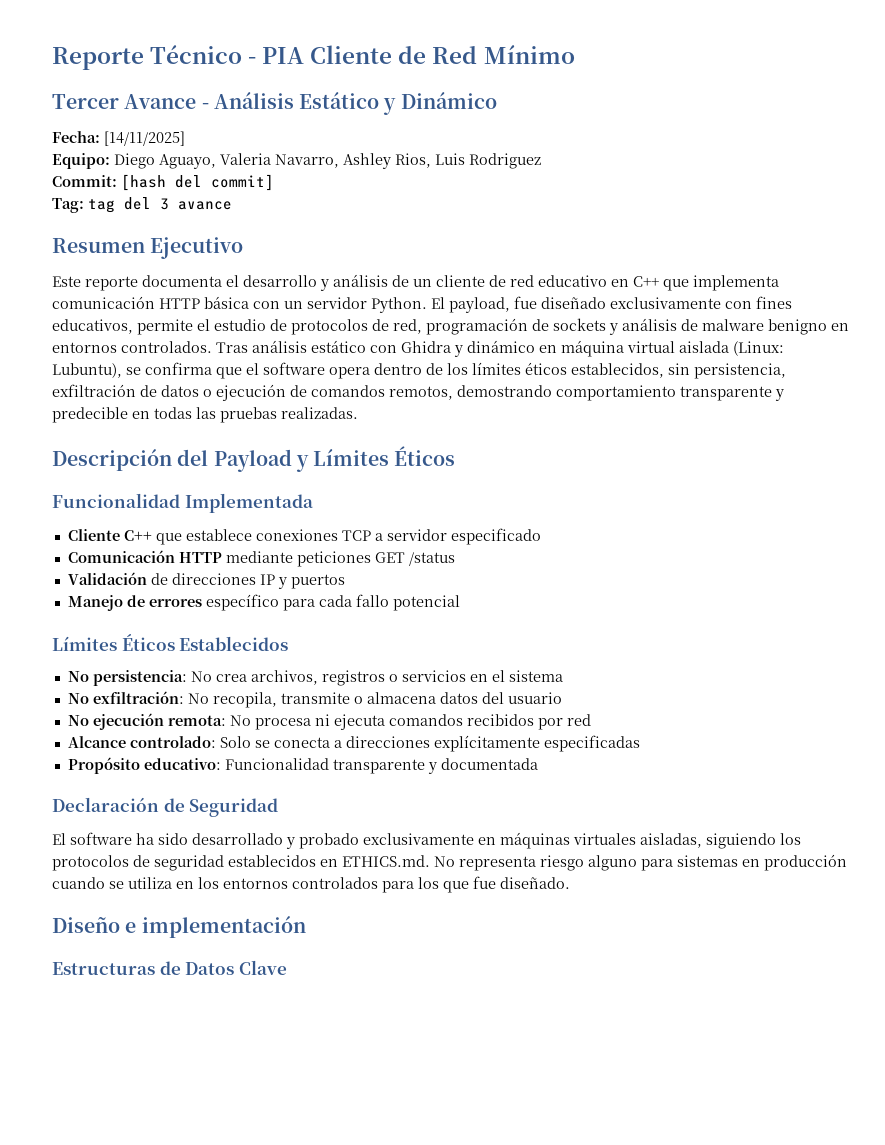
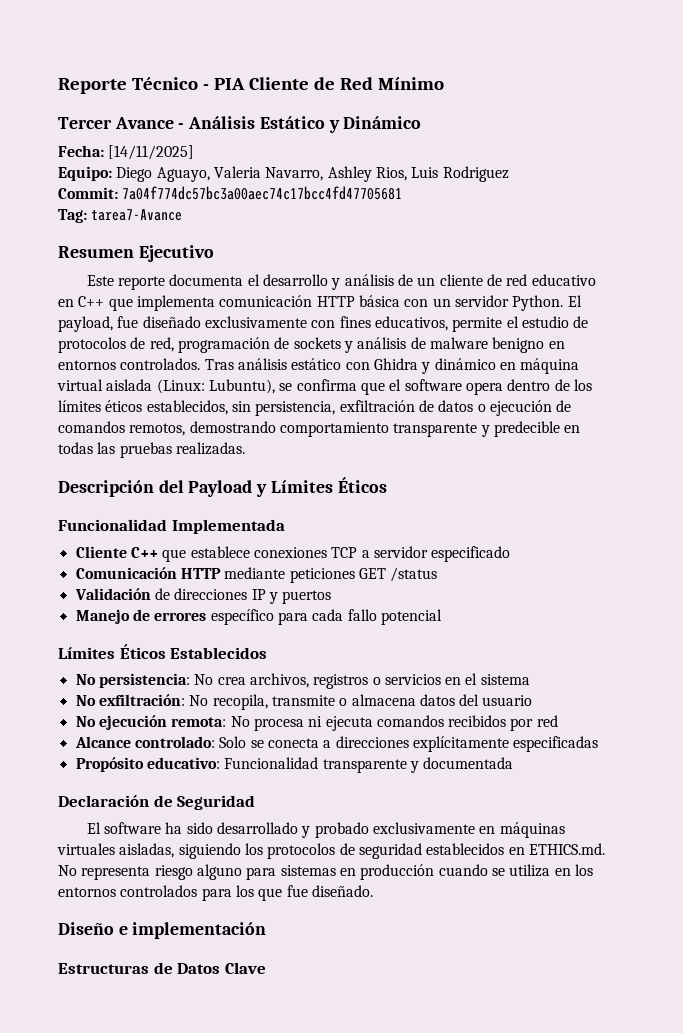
- Commit: [hash del commit]
- Tag: tag del 3 avance
+ Commit: 7a04f774dc57bc3a00aec74c17bcc4fd47705681
+ Tag: tarea7-Avance

